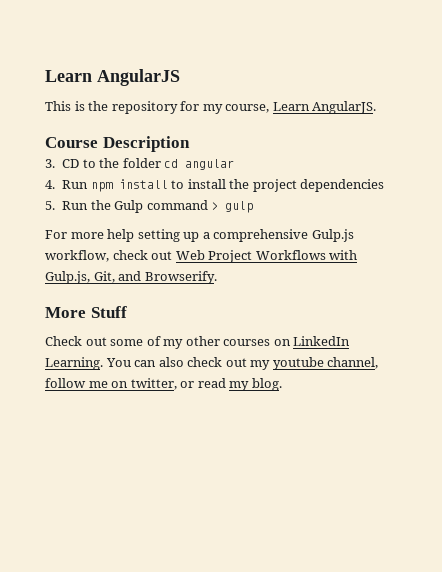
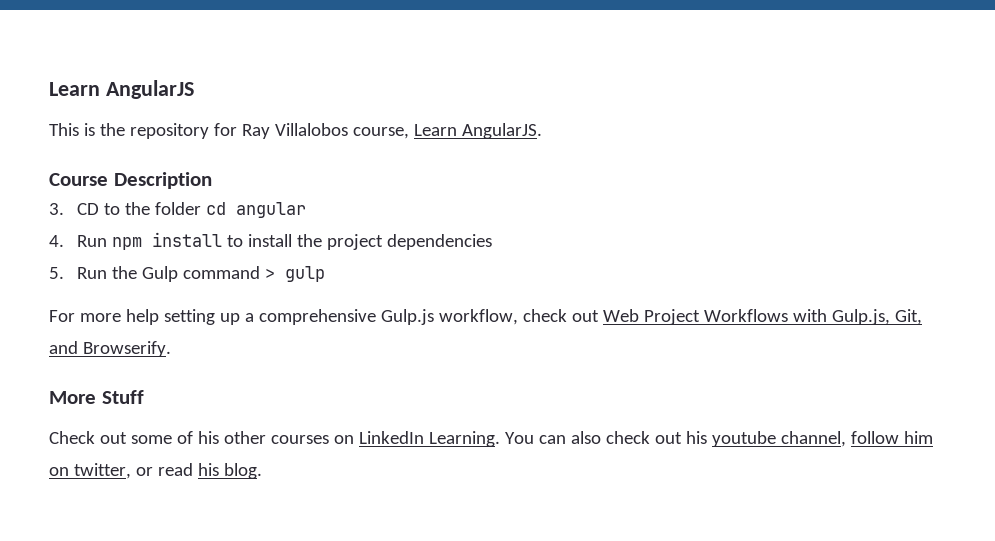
- This is the repository for my course, Learn AngularJS.
+ This is the repository for Ray Villalobos course, Learn AngularJS.
- Check out some of my other courses on LinkedIn Learning.
+ Check out some of his other courses on LinkedIn Learning.
- You can also check out my youtube channel, follow me on twitter, or read my blog.
+ You can also check out his youtube channel, follow him on twitter, or read his blog.

